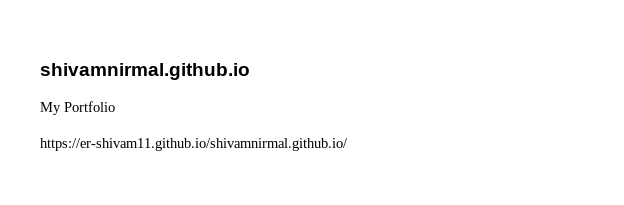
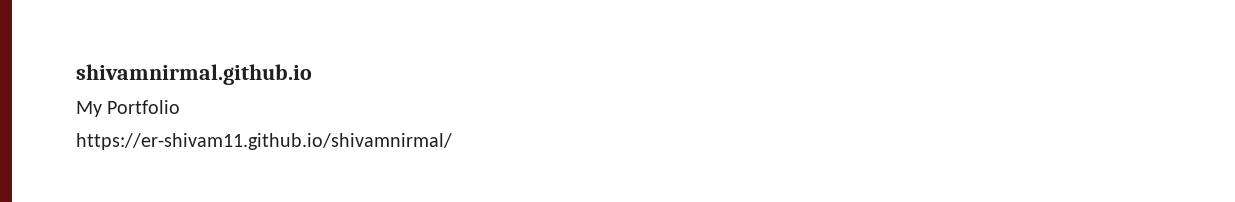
- https://er-shivam11.github.io/shivamnirmal.github.io/
+ https://er-shivam11.github.io/shivamnirmal/

